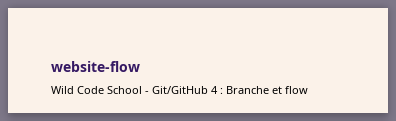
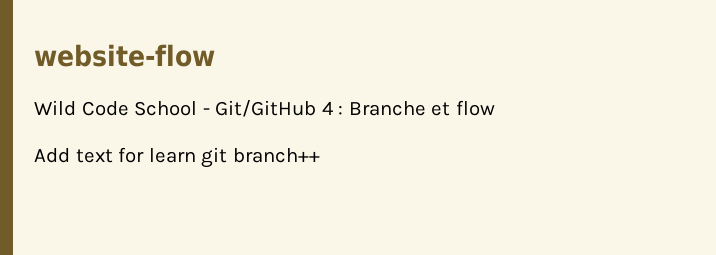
+ Add text for learn git branch++

